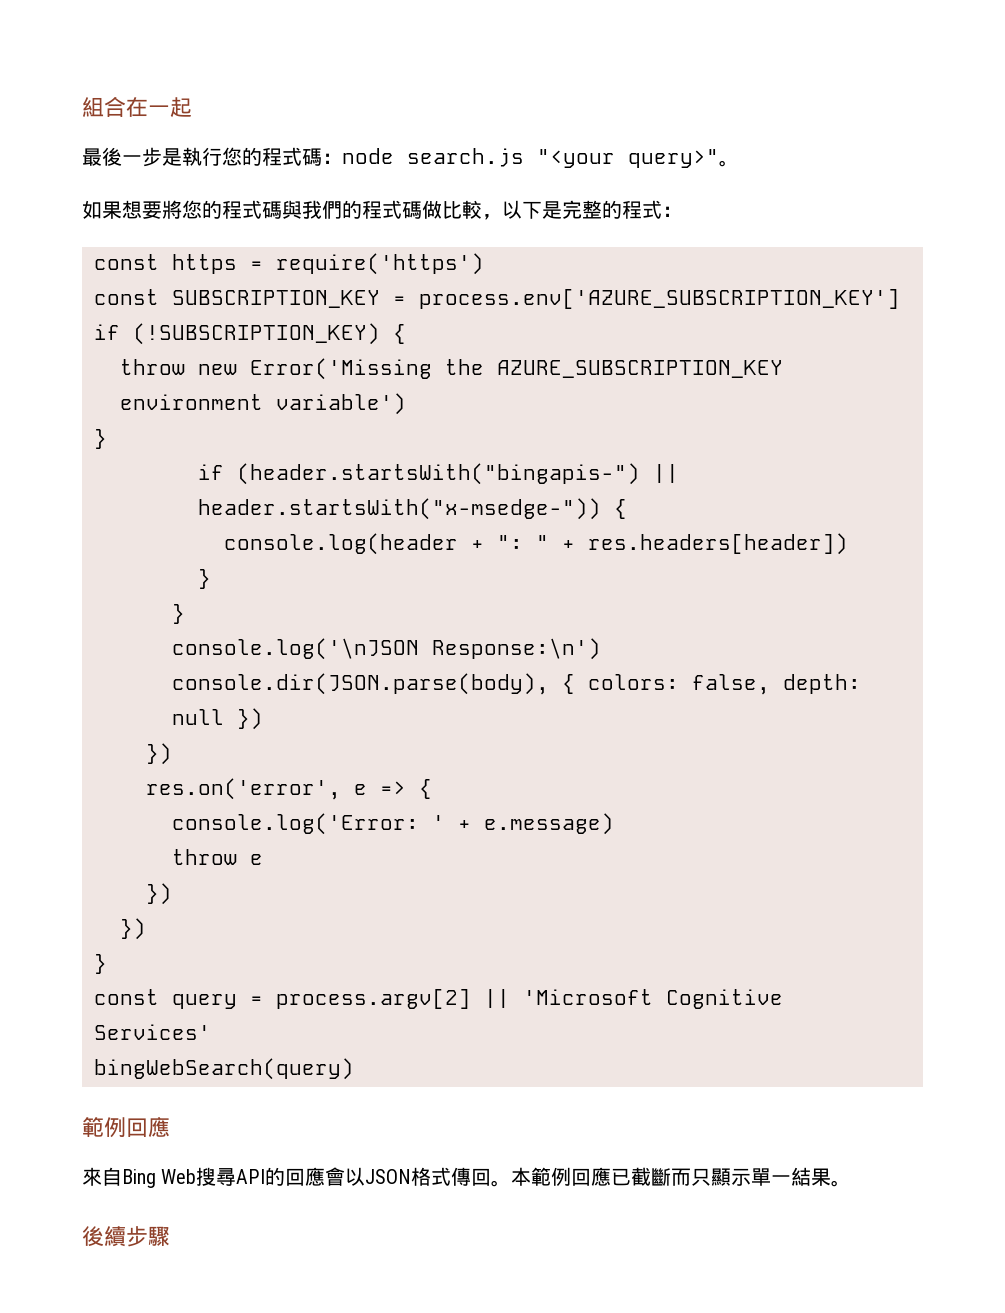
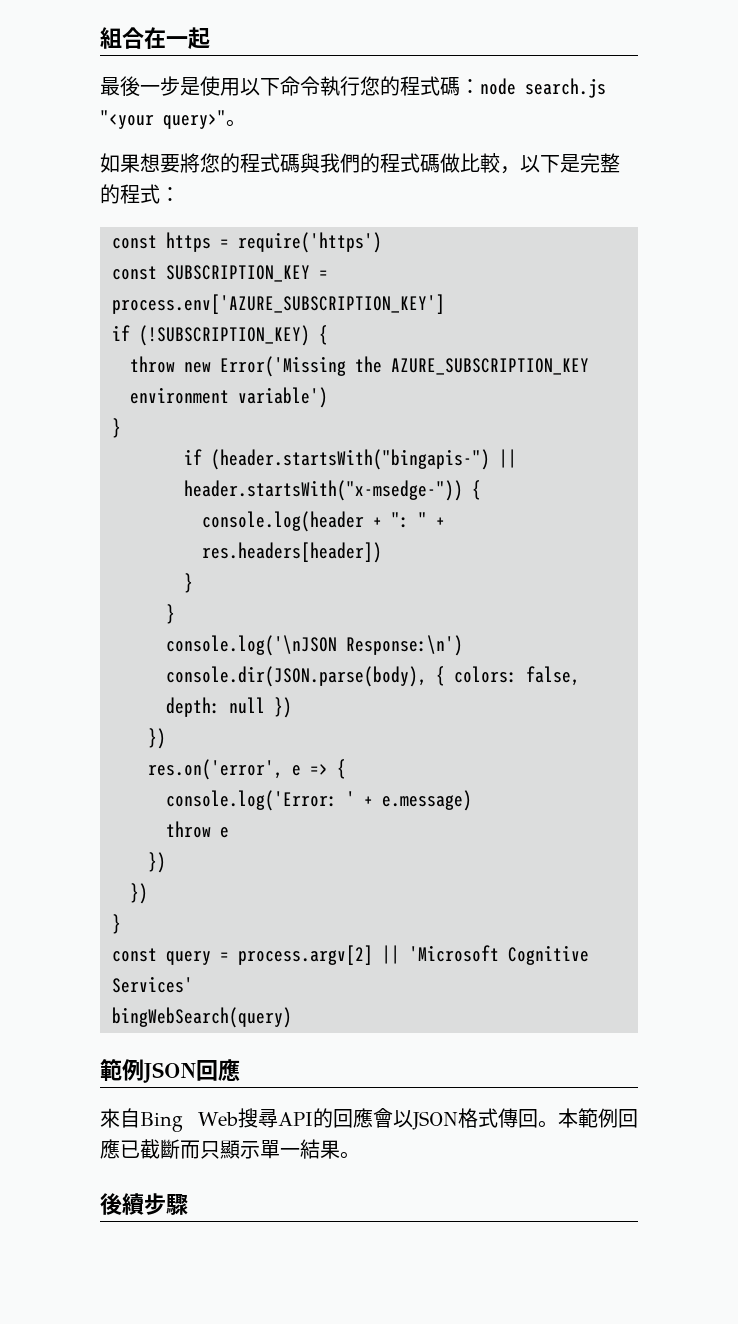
- 最後一步是執行您的程式碼：node search.js "<your query>"。
+ 最後一步是使用以下命令執行您的程式碼：node search.js "<your query>"。
  bingWebSearch(query)
- 範例回應
+ 範例JSON回應

